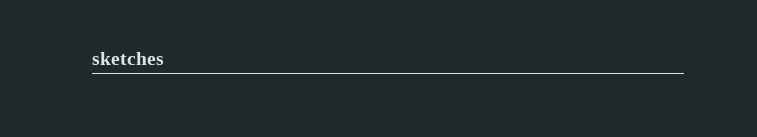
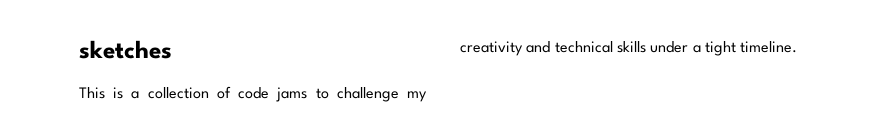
+ This is a collection of code jams to challenge my creativity and technical skills under a tight timeline.

